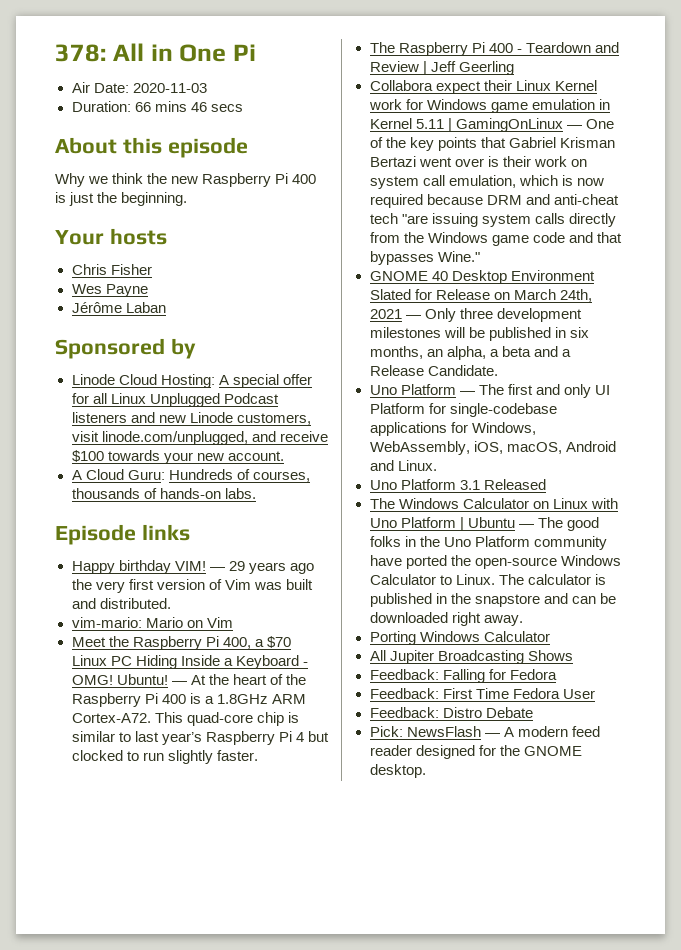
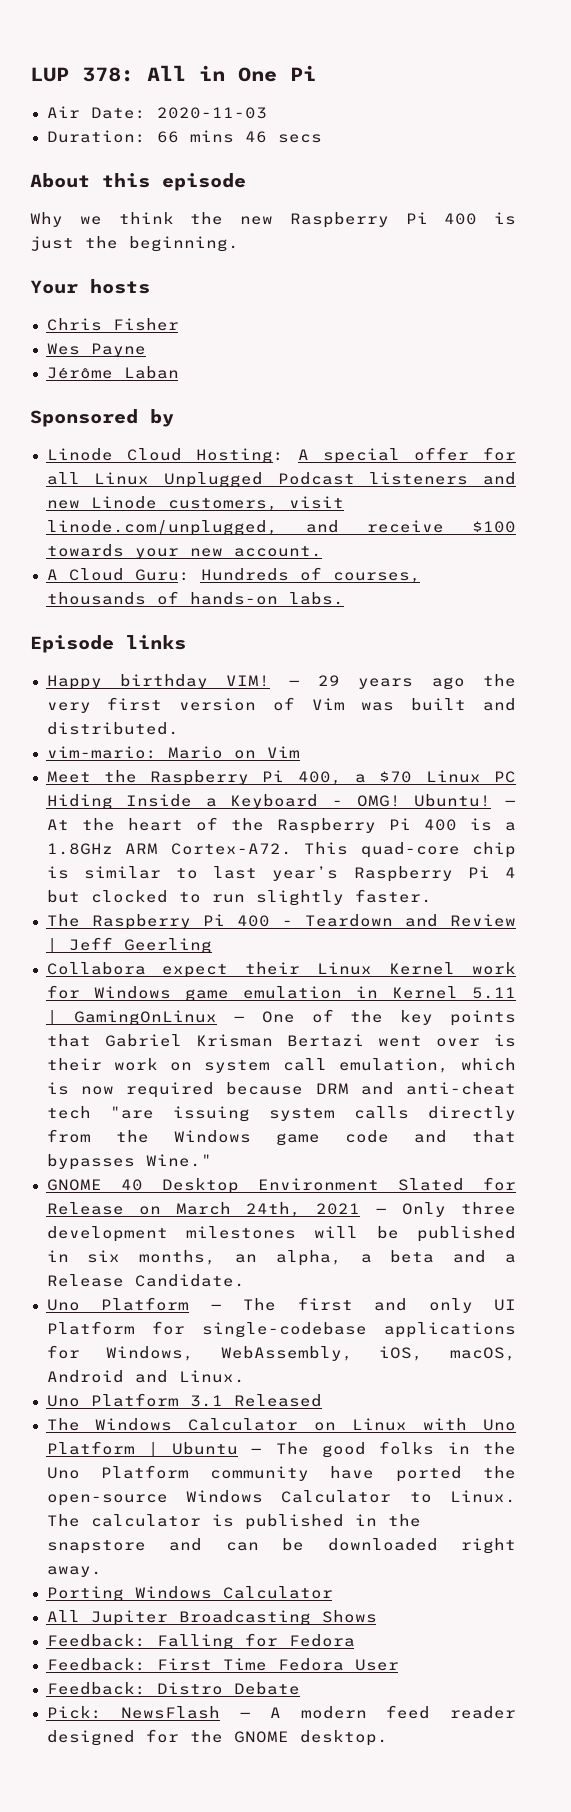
- 378: All in One Pi
+ LUP 378: All in One Pi

